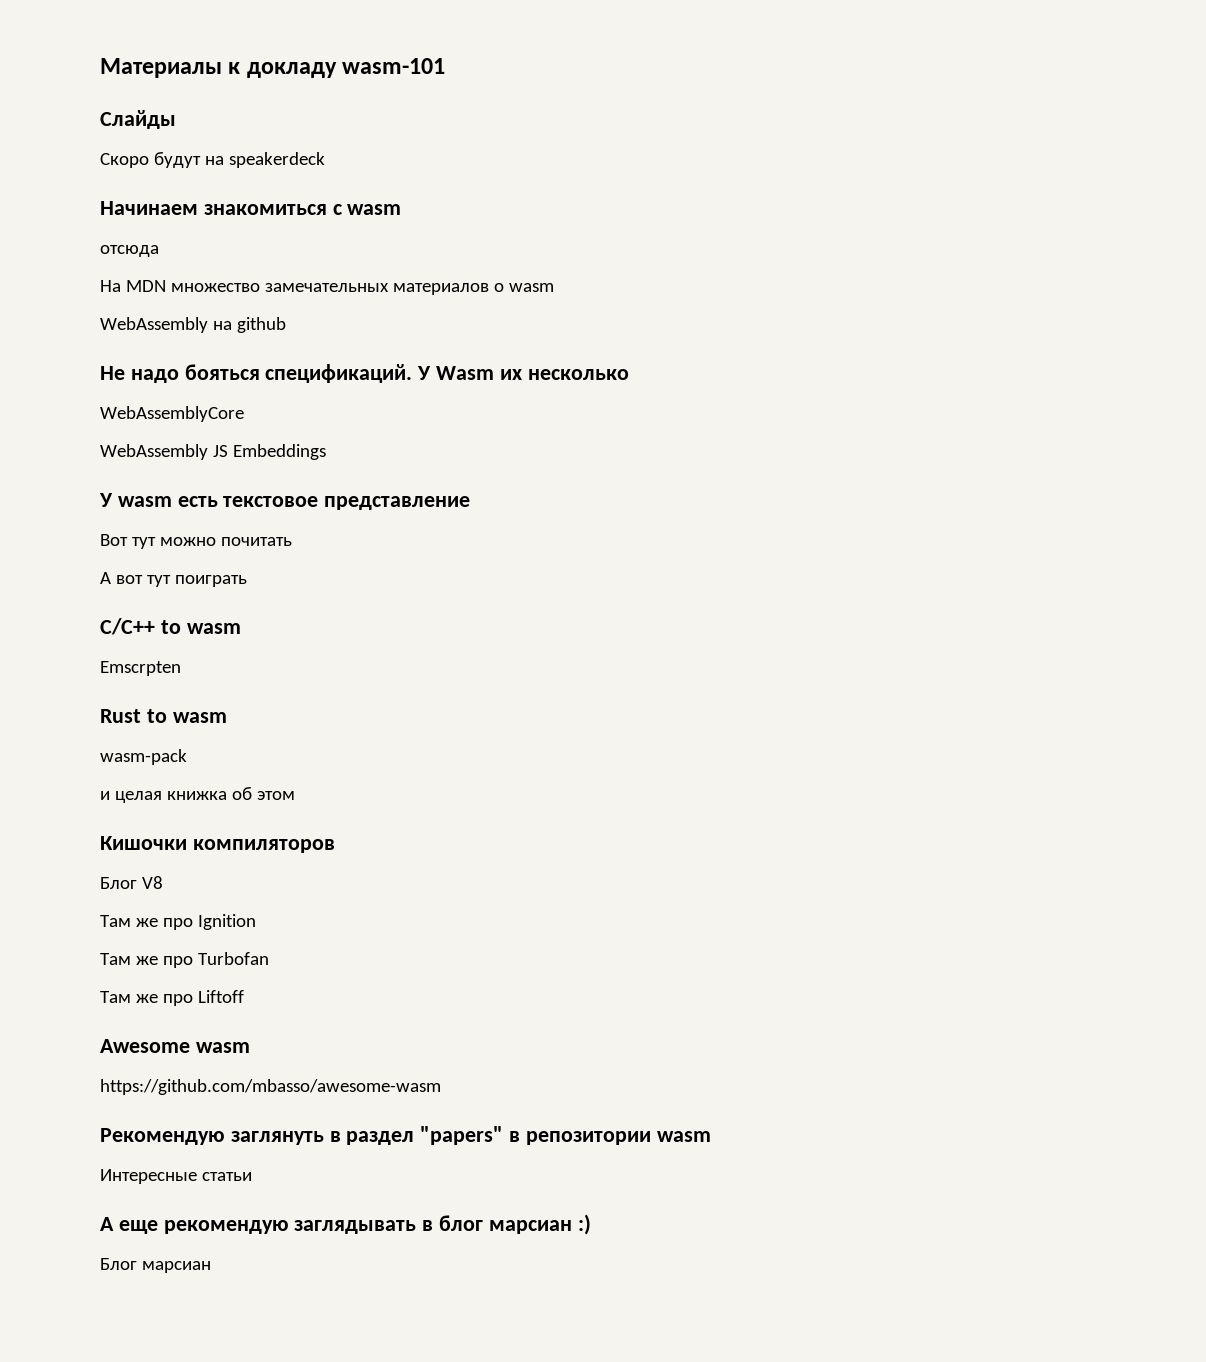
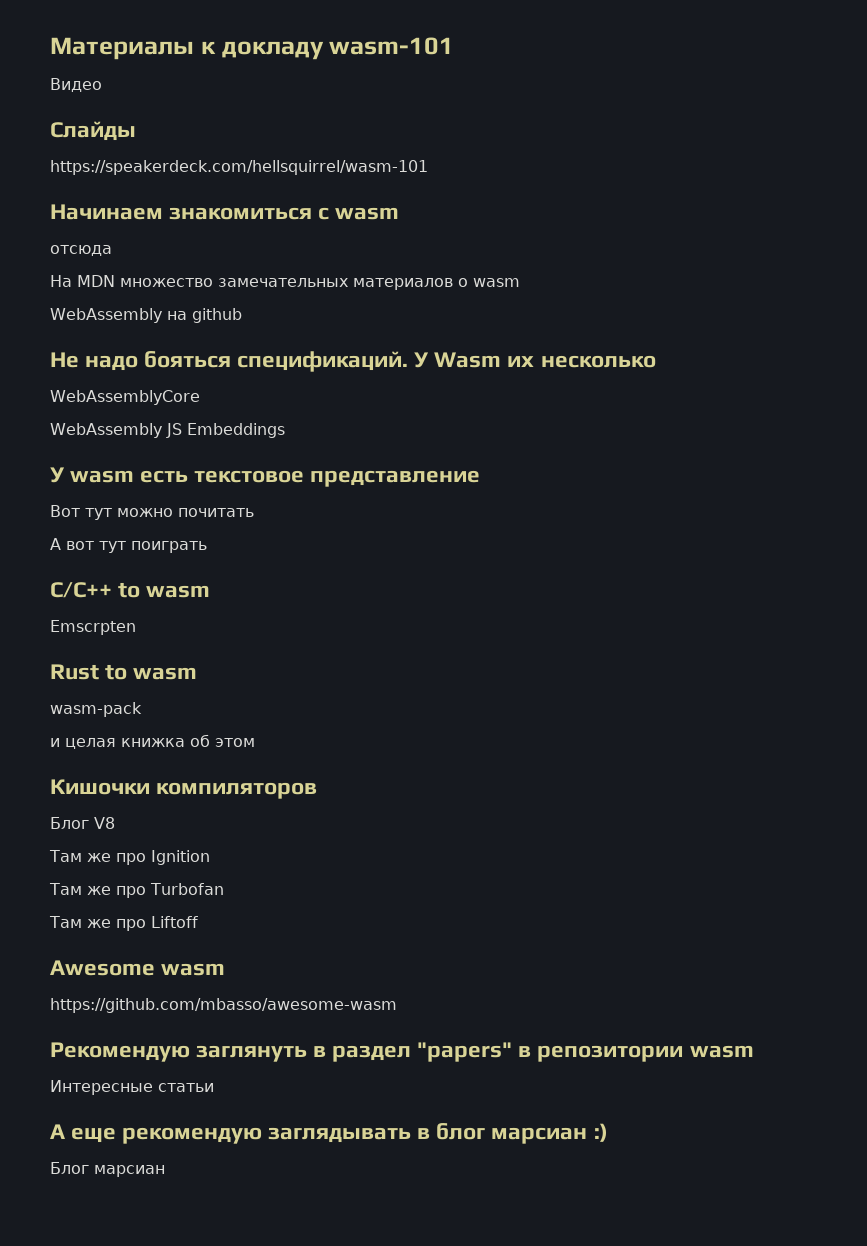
+ Видео
- Скоро будут на speakerdeck
+ https://speakerdeck.com/hellsquirrel/wasm-101

